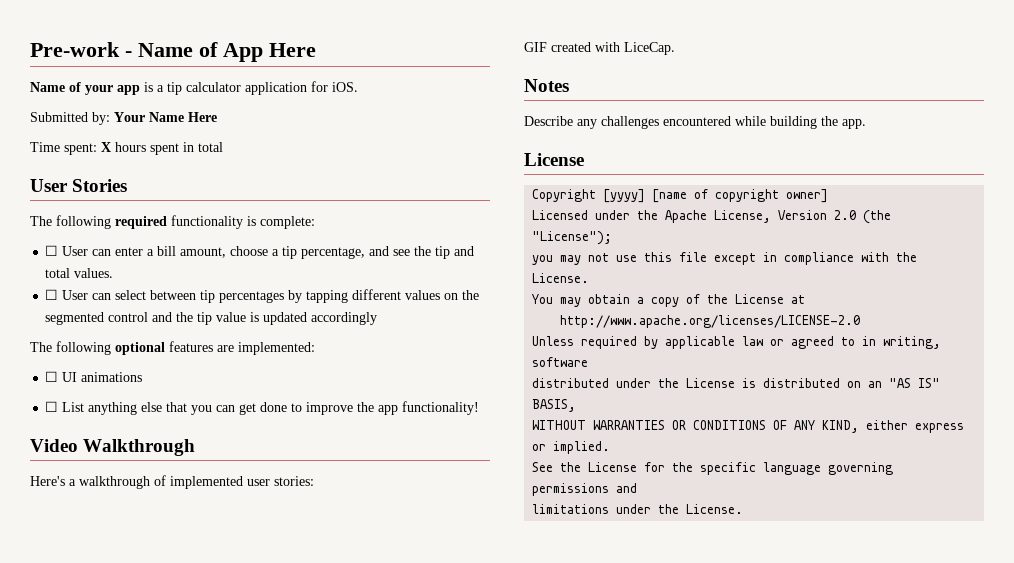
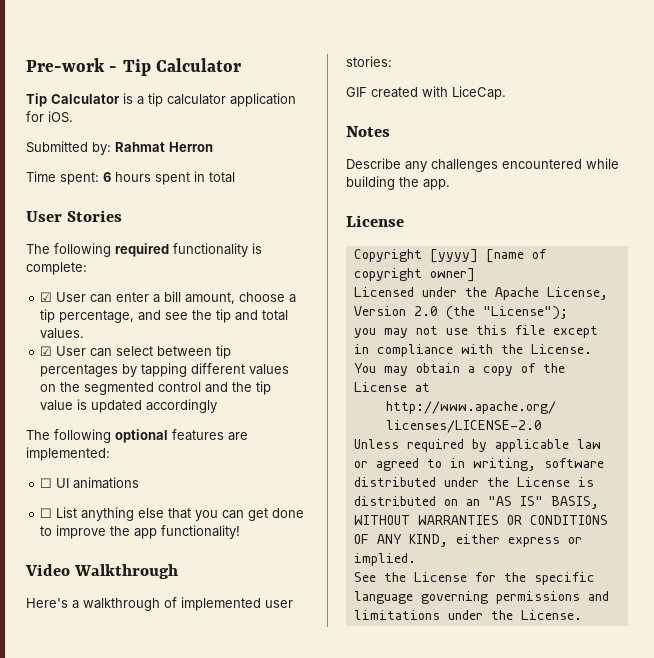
- Pre-work - Name of App Here
- Name of your app is a tip calculator application for iOS.
+ Pre-work - Tip Calculator
+ Tip Calculator is a tip calculator application for iOS.
- Submitted by: Your Name Here
+ Submitted by: Rahmat Herron
- Time spent: X hours spent in total
+ Time spent: 6 hours spent in total
- ☐ User can enter a bill amount, choose a tip percentage, and see the tip and total values.
+ ☑ User can enter a bill amount, choose a tip percentage, and see the tip and total values.
- ☐ User can select between tip percentages by tapping different values on the segmented control and the tip value is updated accordingly
+ ☑ User can select between tip percentages by tapping different values on the segmented control and the tip value is updated accordingly

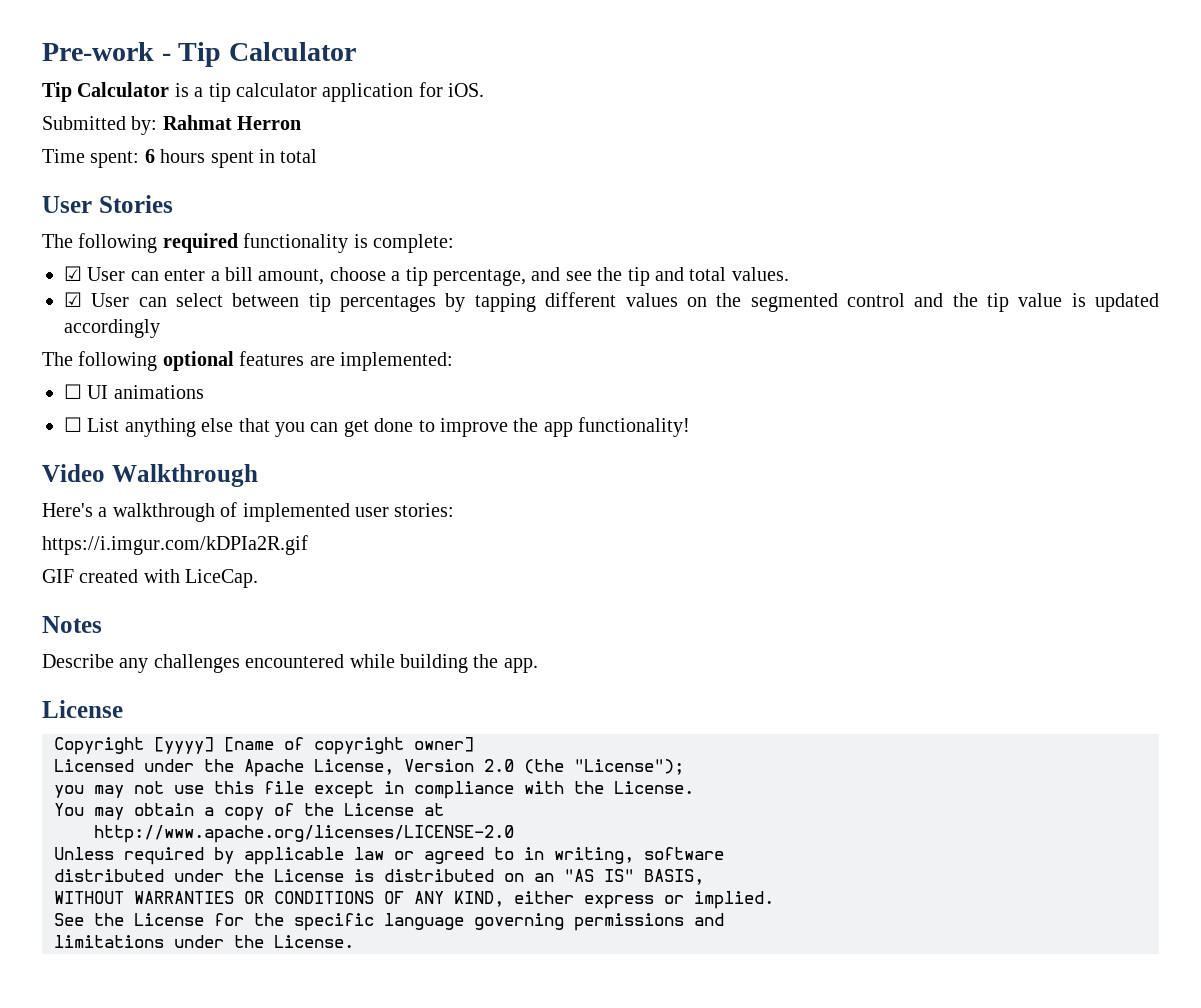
+ https://i.imgur.com/kDPIa2R.gif

